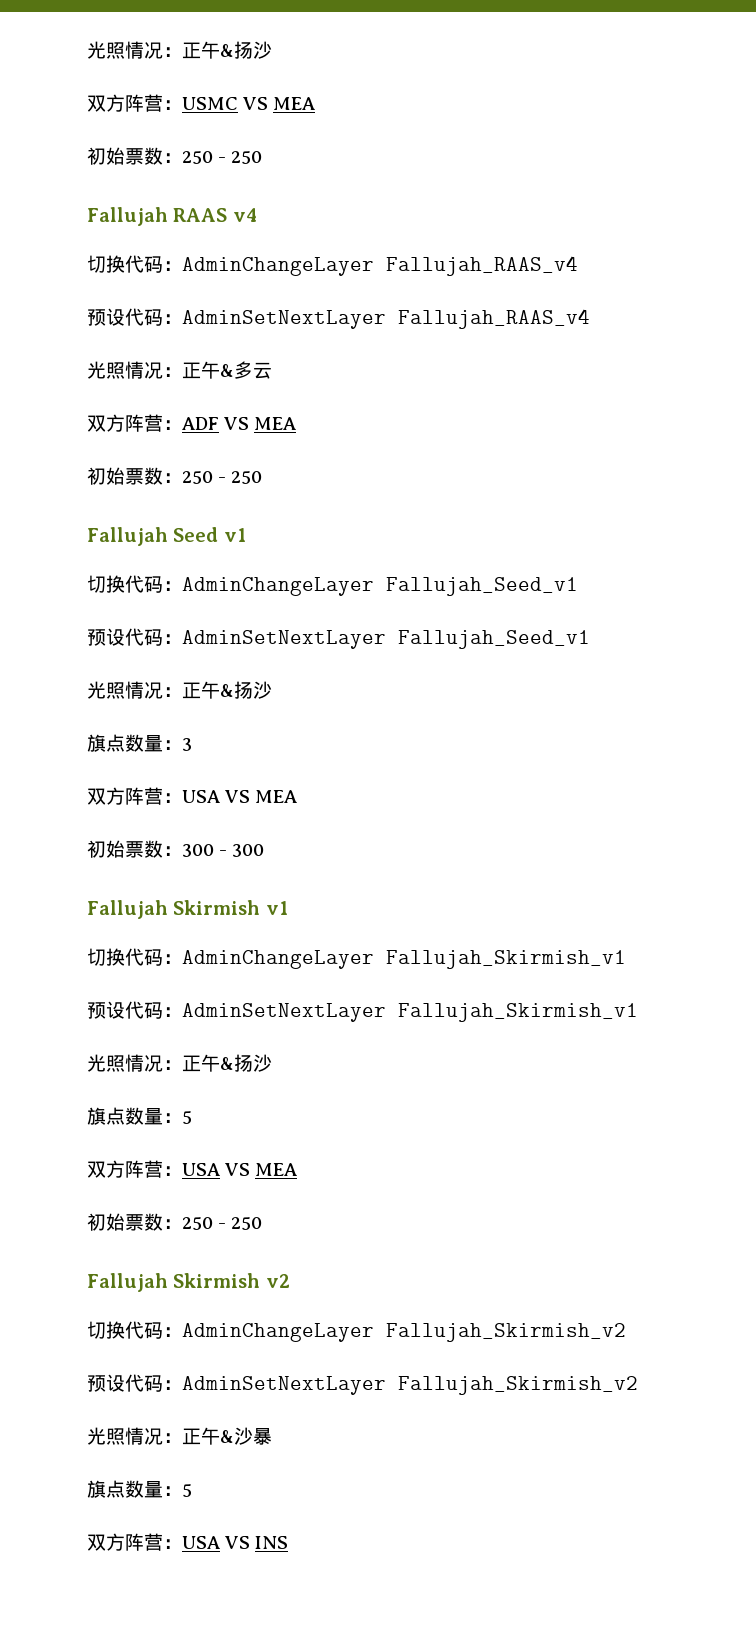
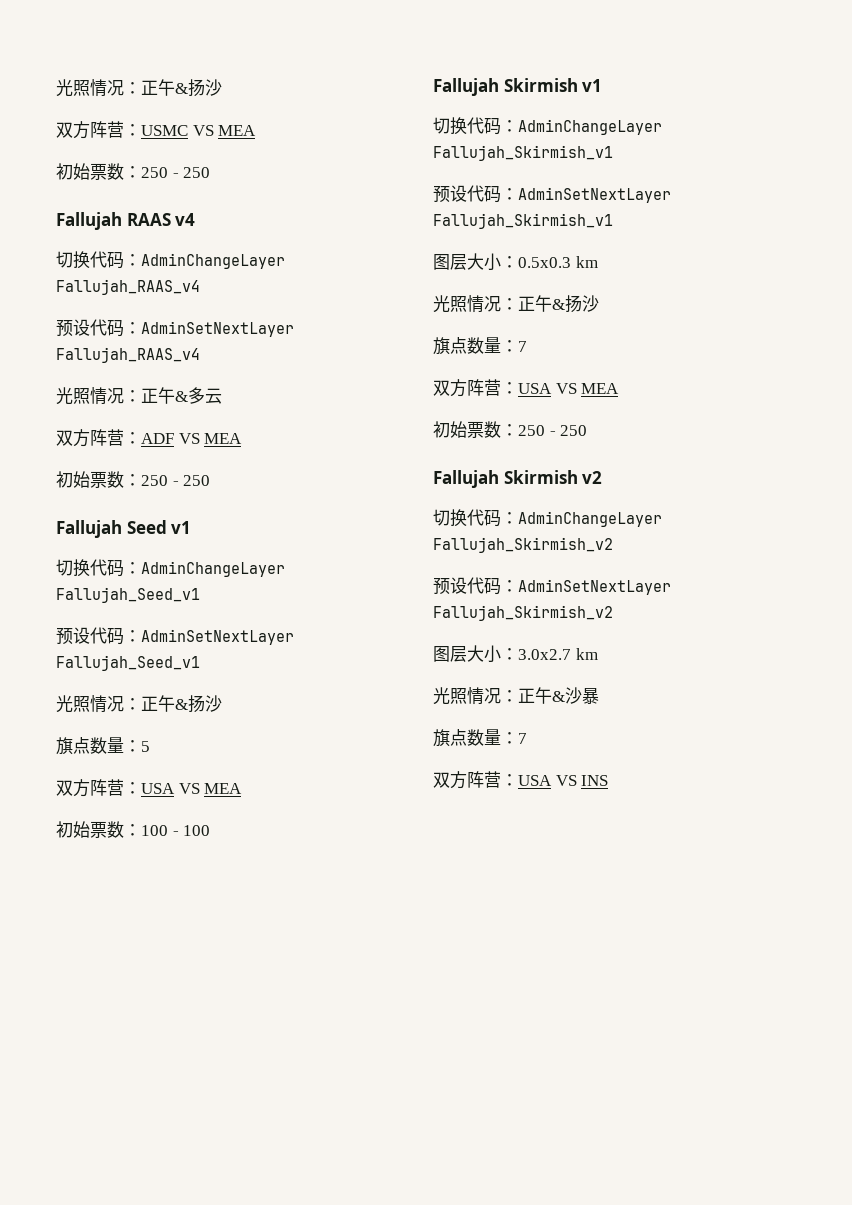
- 旗点数量：3
+ 旗点数量：5
  双方阵营：USA VS MEA
- 初始票数：300 - 300
+ 初始票数：100 - 100
  预设代码：AdminSetNextLayer Fallujah_Skirmish_v1
+ 图层大小：0.5x0.3 km
  光照情况：正午&扬沙
- 旗点数量：5
+ 旗点数量：7
+ 图层大小：3.0x2.7 km
  光照情况：正午&沙暴
- 旗点数量：5
+ 旗点数量：7

